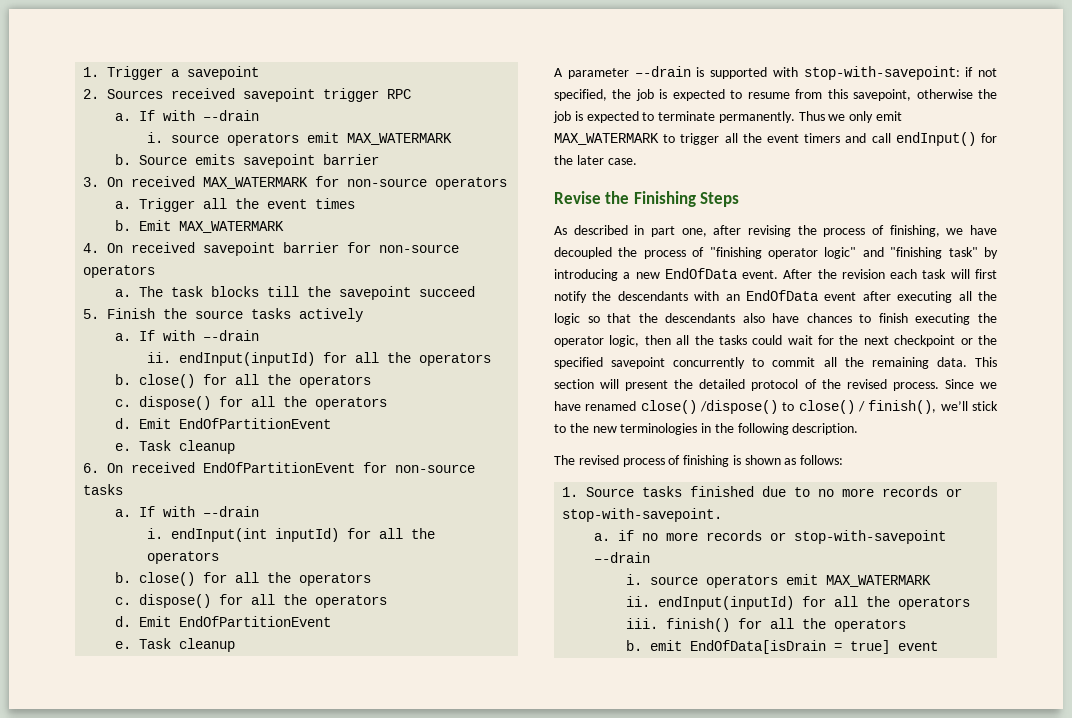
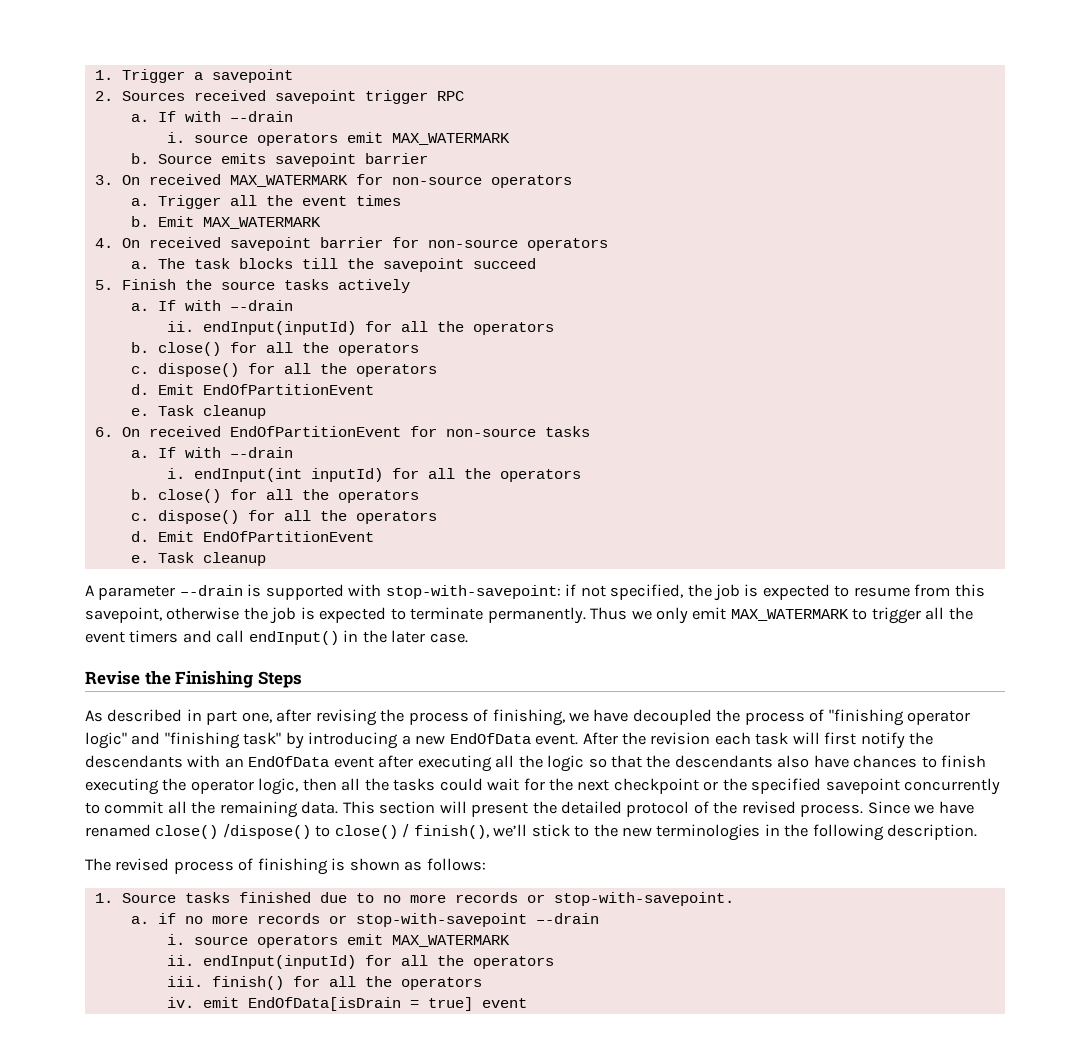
- Thus we only emit MAX_WATERMARK to trigger all the event timers and call endInput() for the later case.
+ Thus we only emit MAX_WATERMARK to trigger all the event timers and call endInput() in the later case.
- b. emit EndOfData[isDrain = true] event
+ iv. emit EndOfData[isDrain = true] event

